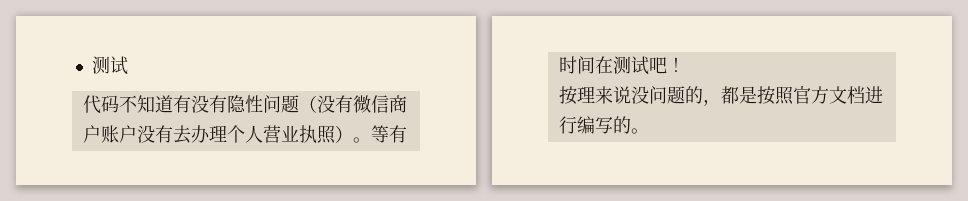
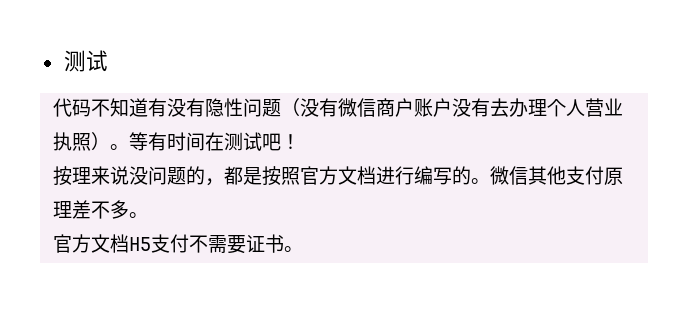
+ 微信其他支付原理差不多。
+ 官方文档H5支付不需要证书。

